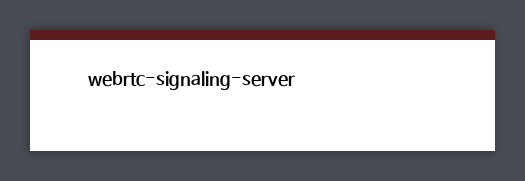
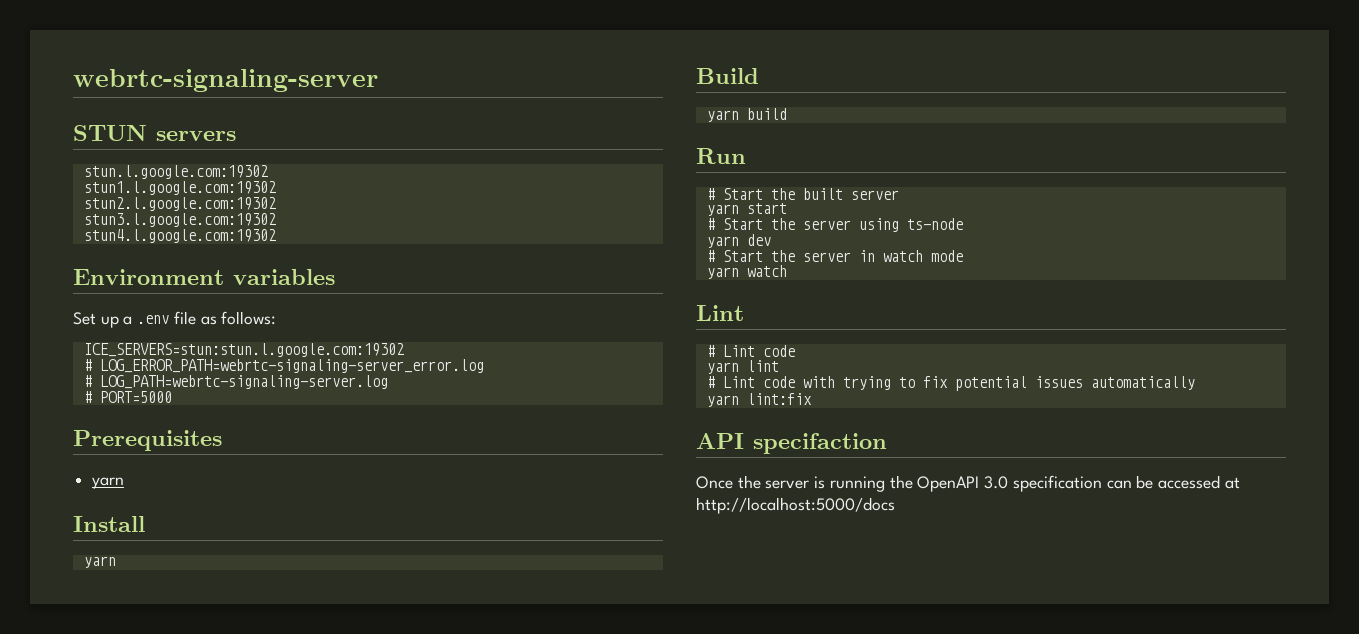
+ STUN servers
+ stun.l.google.com:19302
+ stun1.l.google.com:19302
+ stun2.l.google.com:19302
+ stun3.l.google.com:19302
+ stun4.l.google.com:19302
+ Environment variables
+ Set up a .env file as follows:
+ ICE_SERVERS=stun:stun.l.google.com:19302
+ # LOG_ERROR_PATH=webrtc-signaling-server_error.log
+ # LOG_PATH=webrtc-signaling-server.log
+ # PORT=5000
+ Prerequisites
+ yarn
+ Install
+ yarn
+ Build
+ yarn build
+ Run
+ # Start the built server
+ yarn start
+ # Start the server using ts-node
+ yarn dev
+ # Start the server in watch mode
+ yarn watch
+ Lint
+ # Lint code
+ yarn lint
+ # Lint code with trying to fix potential issues automatically
+ yarn lint:fix
+ API specifaction
+ Once the server is running the OpenAPI 3.0 specification can be accessed at http://localhost:5000/docs

